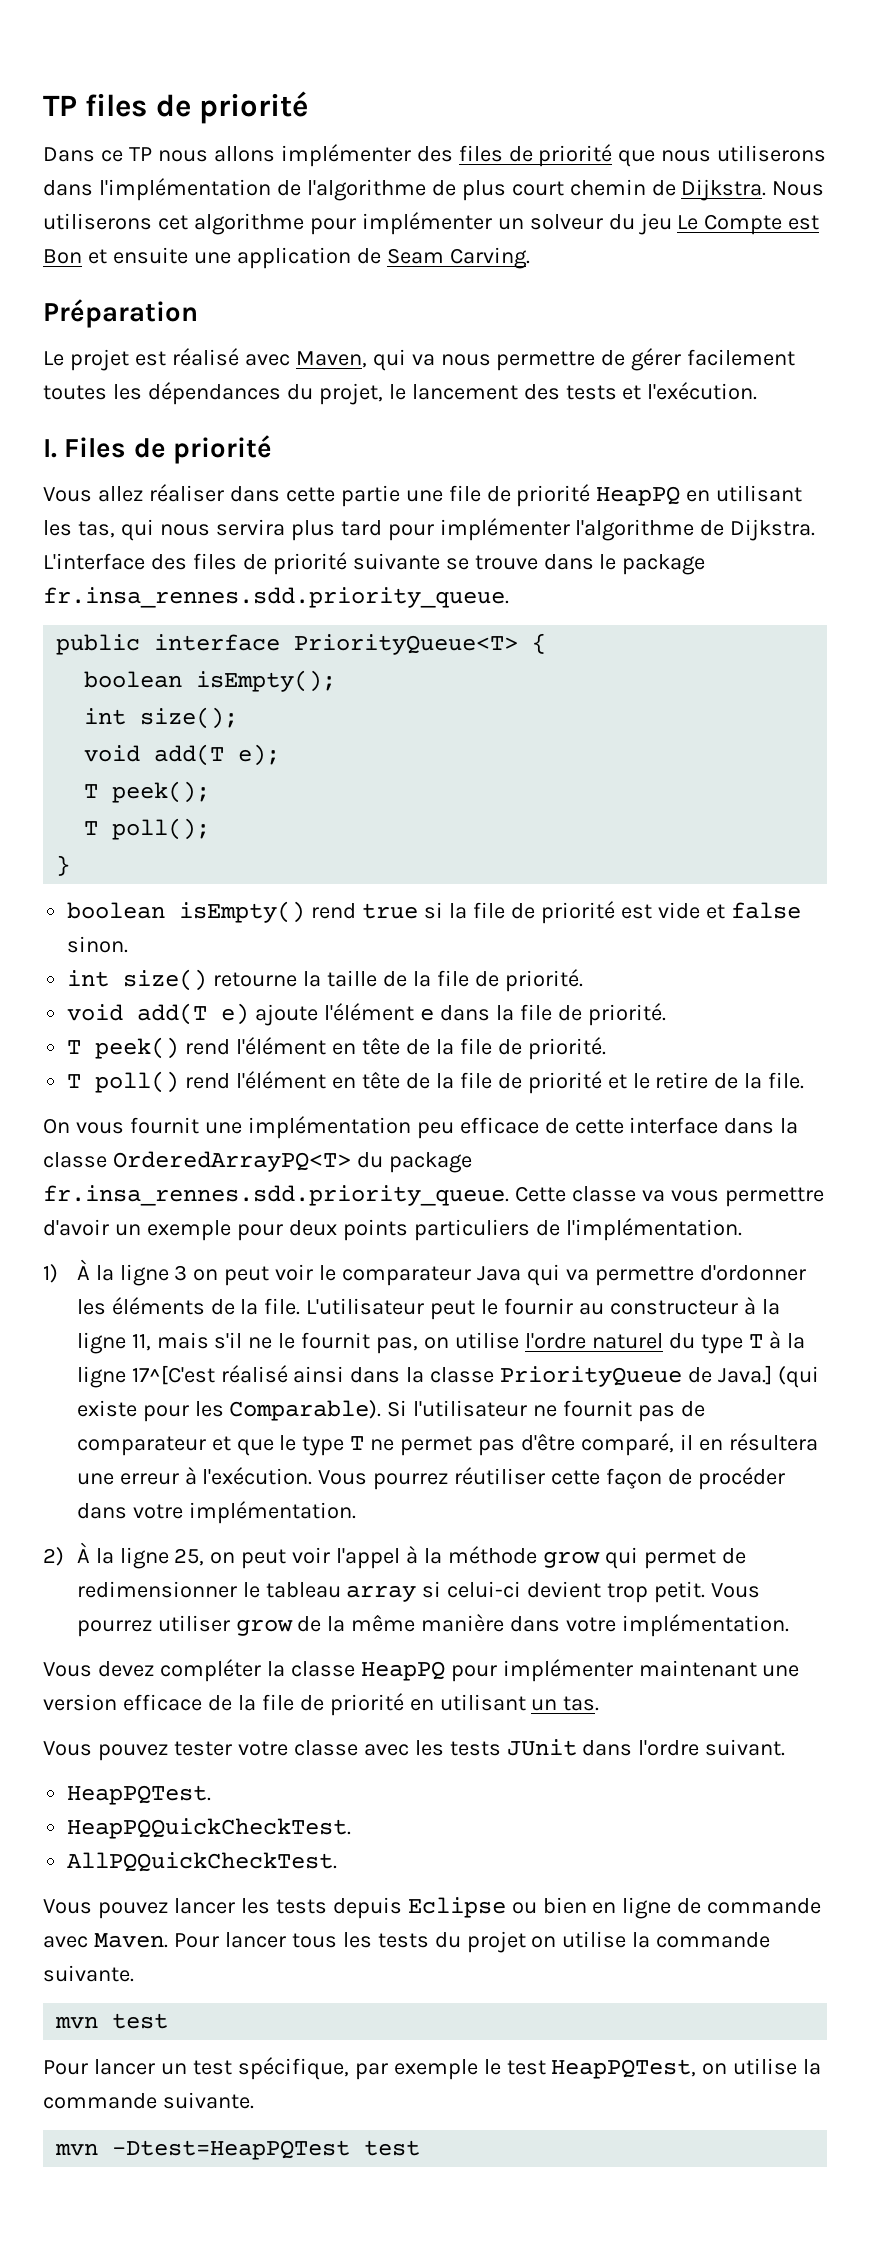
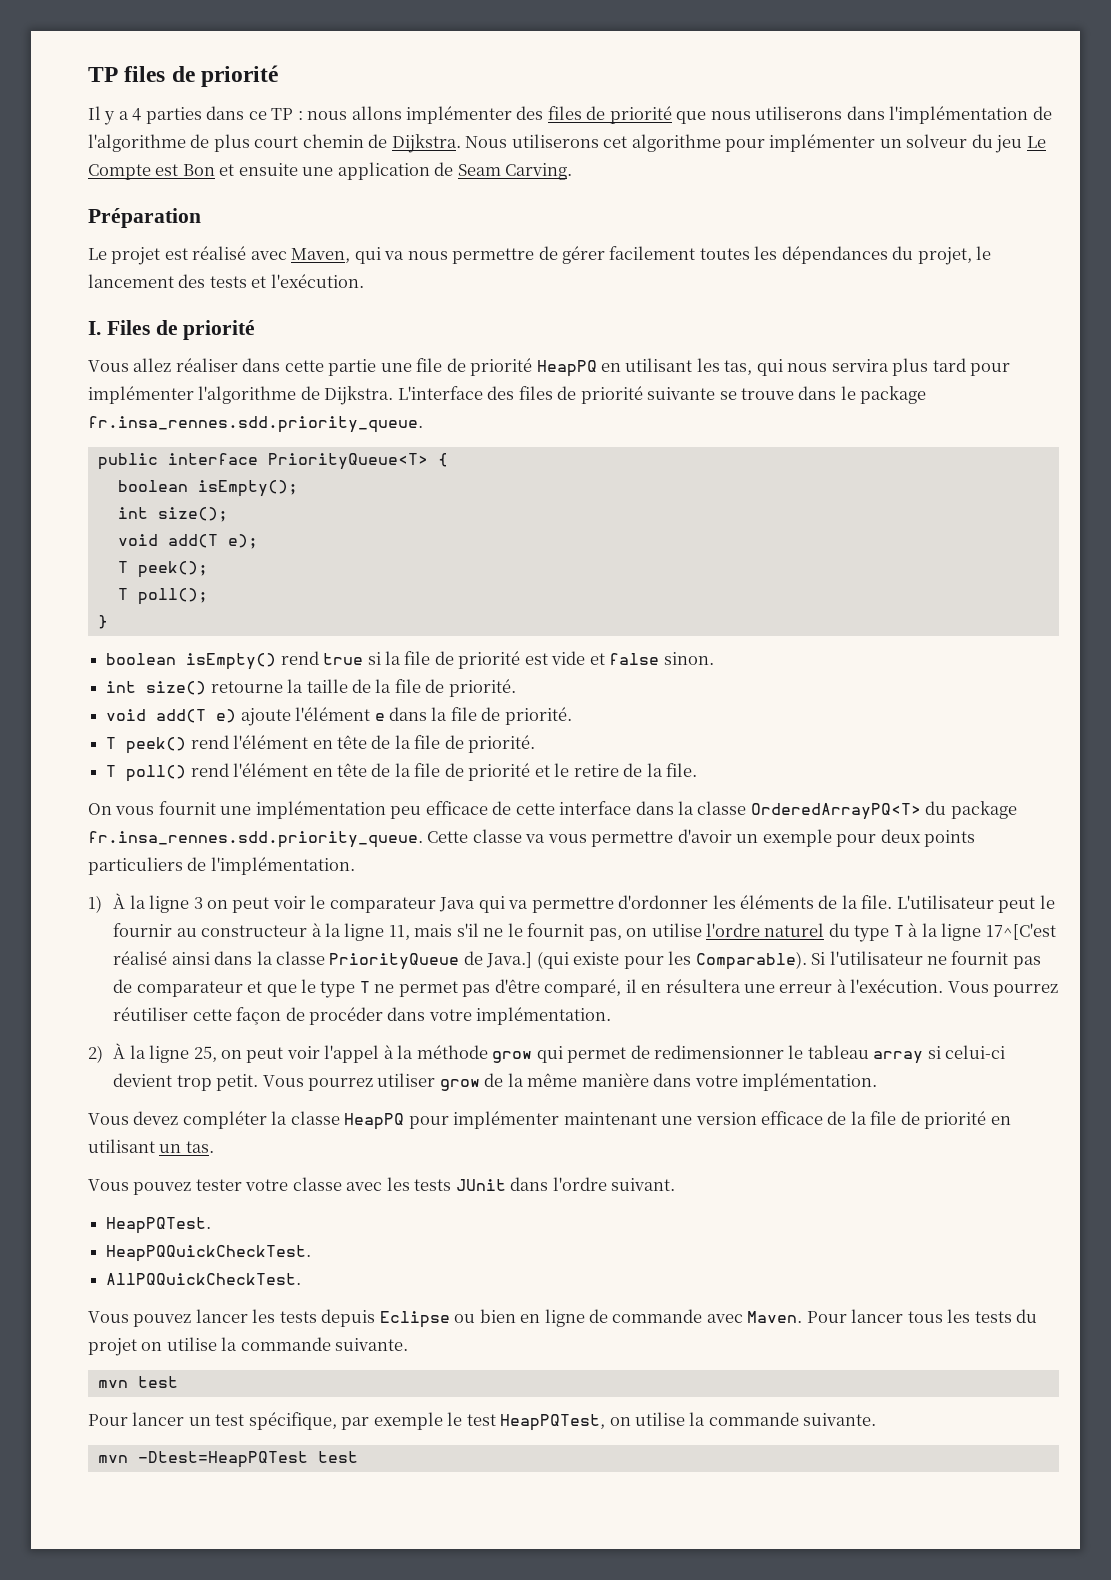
- Dans ce TP nous allons implémenter des files de priorité que nous utiliserons dans l'implémentation de l'algorithme de plus court chemin de Dijkstra.
+ Il y a 4 parties dans ce TP : nous allons implémenter des files de priorité que nous utiliserons dans l'implémentation de l'algorithme de plus court chemin de Dijkstra.

